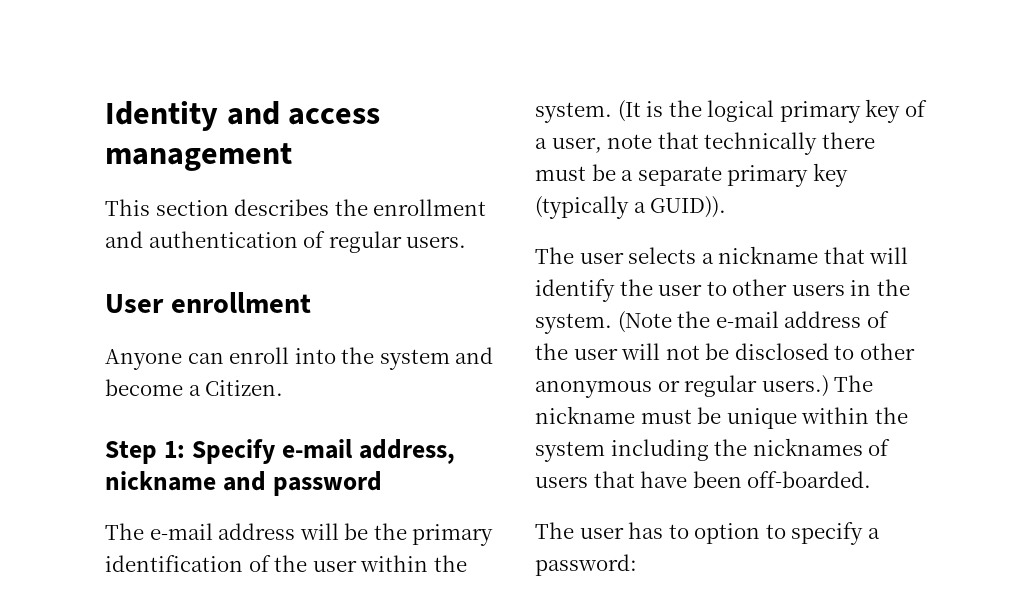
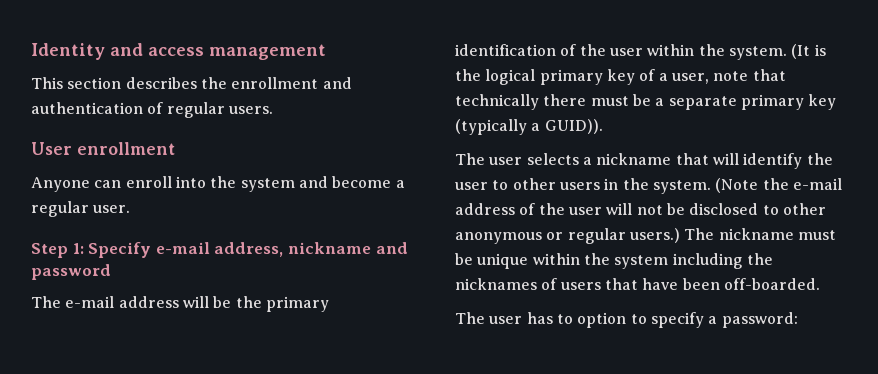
- Anyone can enroll into the system and become a Citizen.
+ Anyone can enroll into the system and become a regular user.

